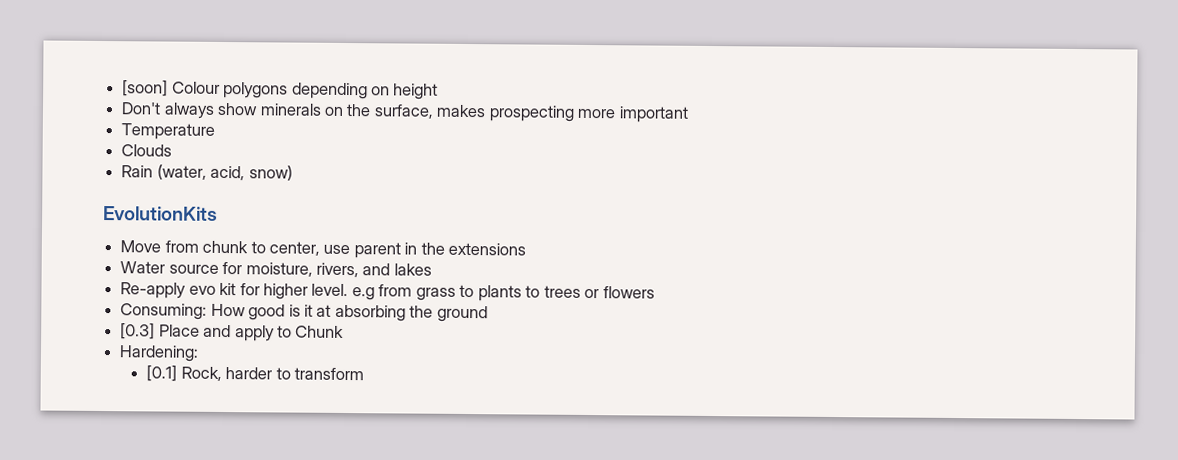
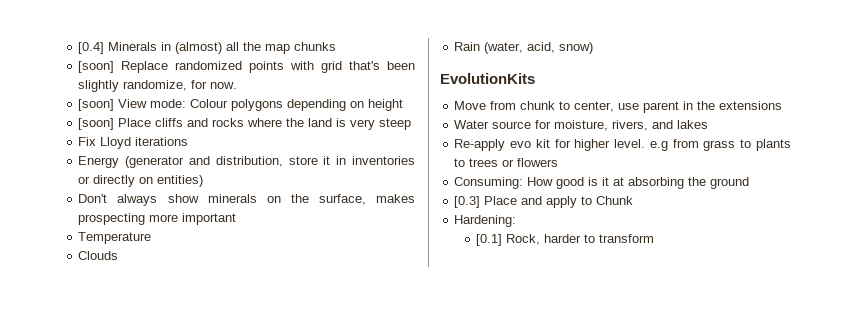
- [soon] Colour polygons depending on height
+ [0.4] Minerals in (almost) all the map chunks
+ [soon] Replace randomized points with grid that's been slightly randomize, for now.
+ [soon] View mode: Colour polygons depending on height
+ [soon] Place cliffs and rocks where the land is very steep
+ Fix Lloyd iterations
+ Energy (generator and distribution, store it in inventories or directly on entities)

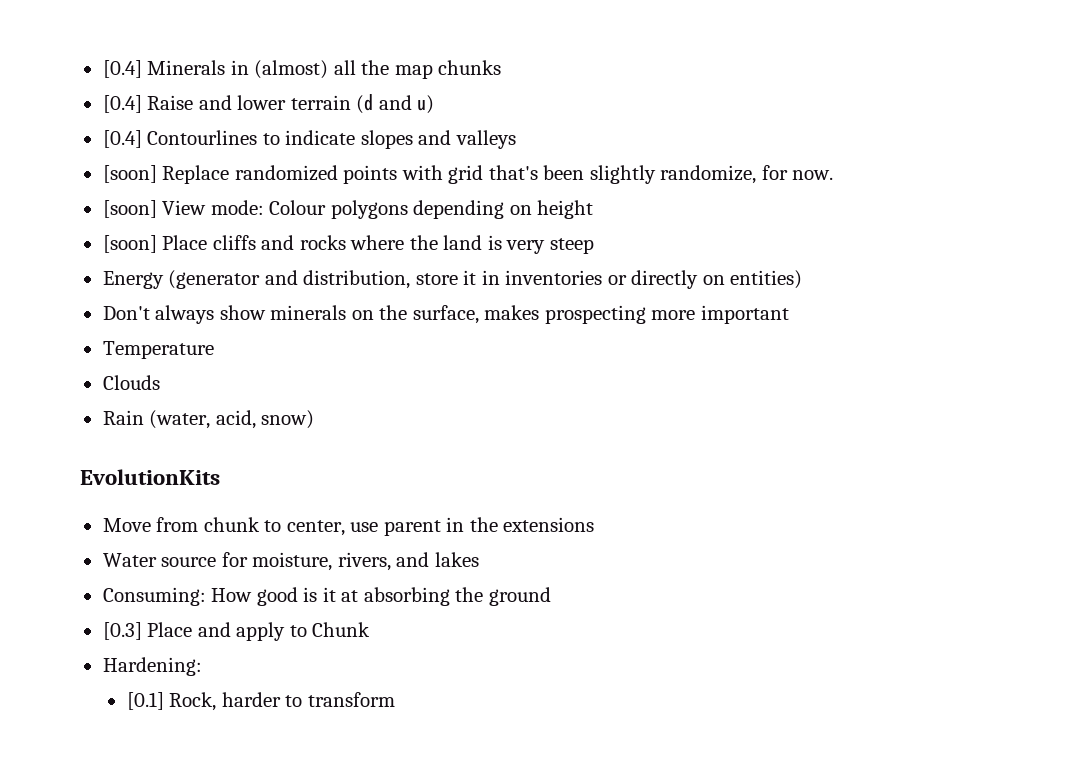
+ [0.4] Raise and lower terrain (d and u)
+ [0.4] Contourlines to indicate slopes and valleys
- Fix Lloyd iterations
- Re-apply evo kit for higher level. e.g from grass to plants to trees or flowers

